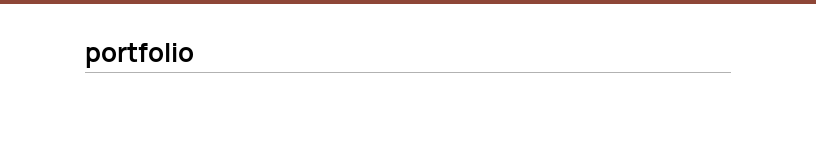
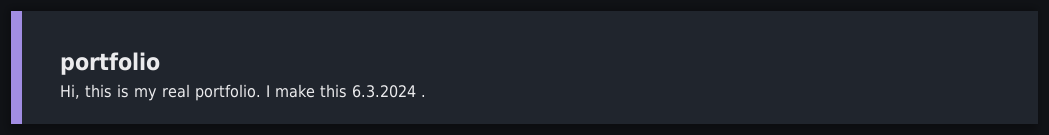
+ Hi, this is my real portfolio. I make this 6.3.2024 .

